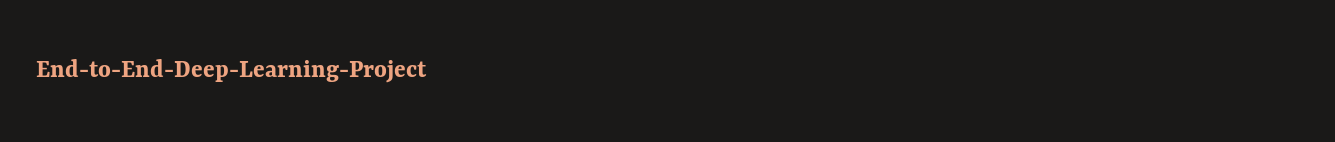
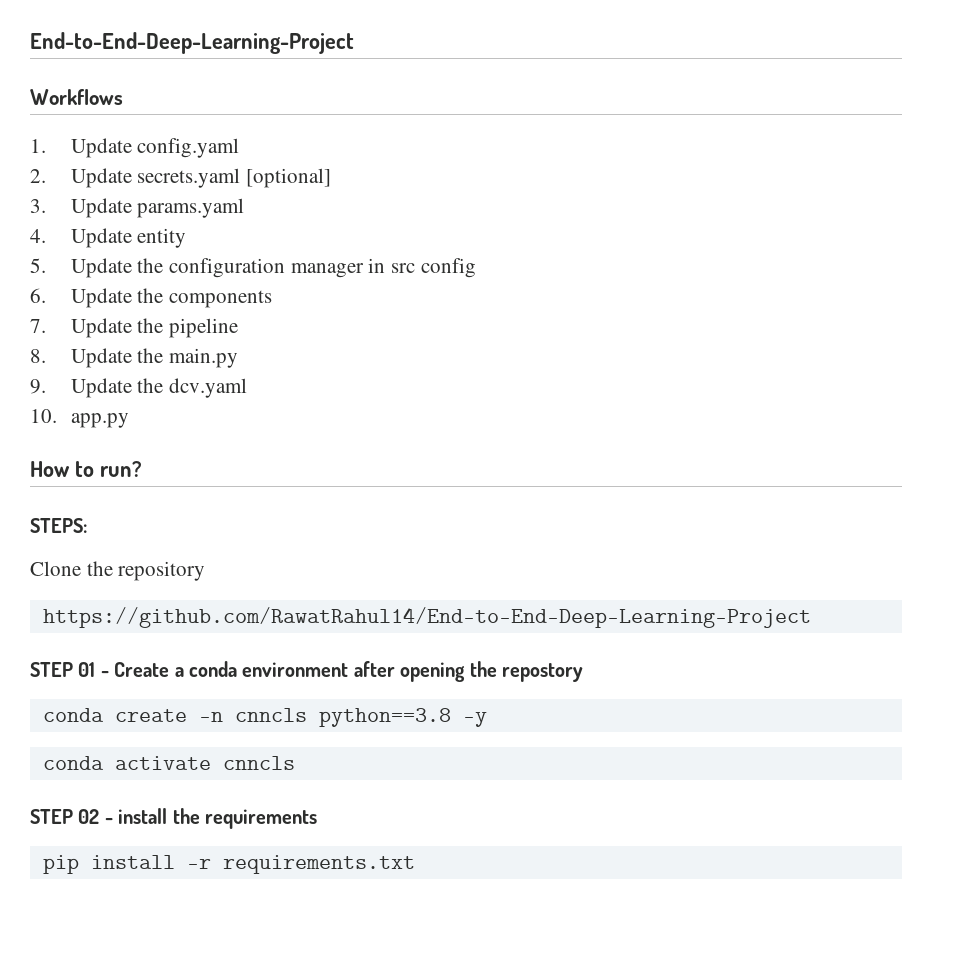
+ Workflows
+ 1. Update config.yaml
+ 2. Update secrets.yaml [optional]
+ 3. Update params.yaml
+ 4. Update entity
+ 5. Update the configuration manager in src config
+ 6. Update the components
+ 7. Update the pipeline
+ 8. Update the main.py
+ 9. Update the dcv.yaml
+ 10. app.py
+ How to run?
+ STEPS:
+ Clone the repository
+ https://github.com/RawatRahul14/End-to-End-Deep-Learning-Project
+ STEP 01 - Create a conda environment after opening the repostory
+ conda create -n cnncls python==3.8 -y
+ conda activate cnncls
+ STEP 02 - install the requirements
+ pip install -r requirements.txt

